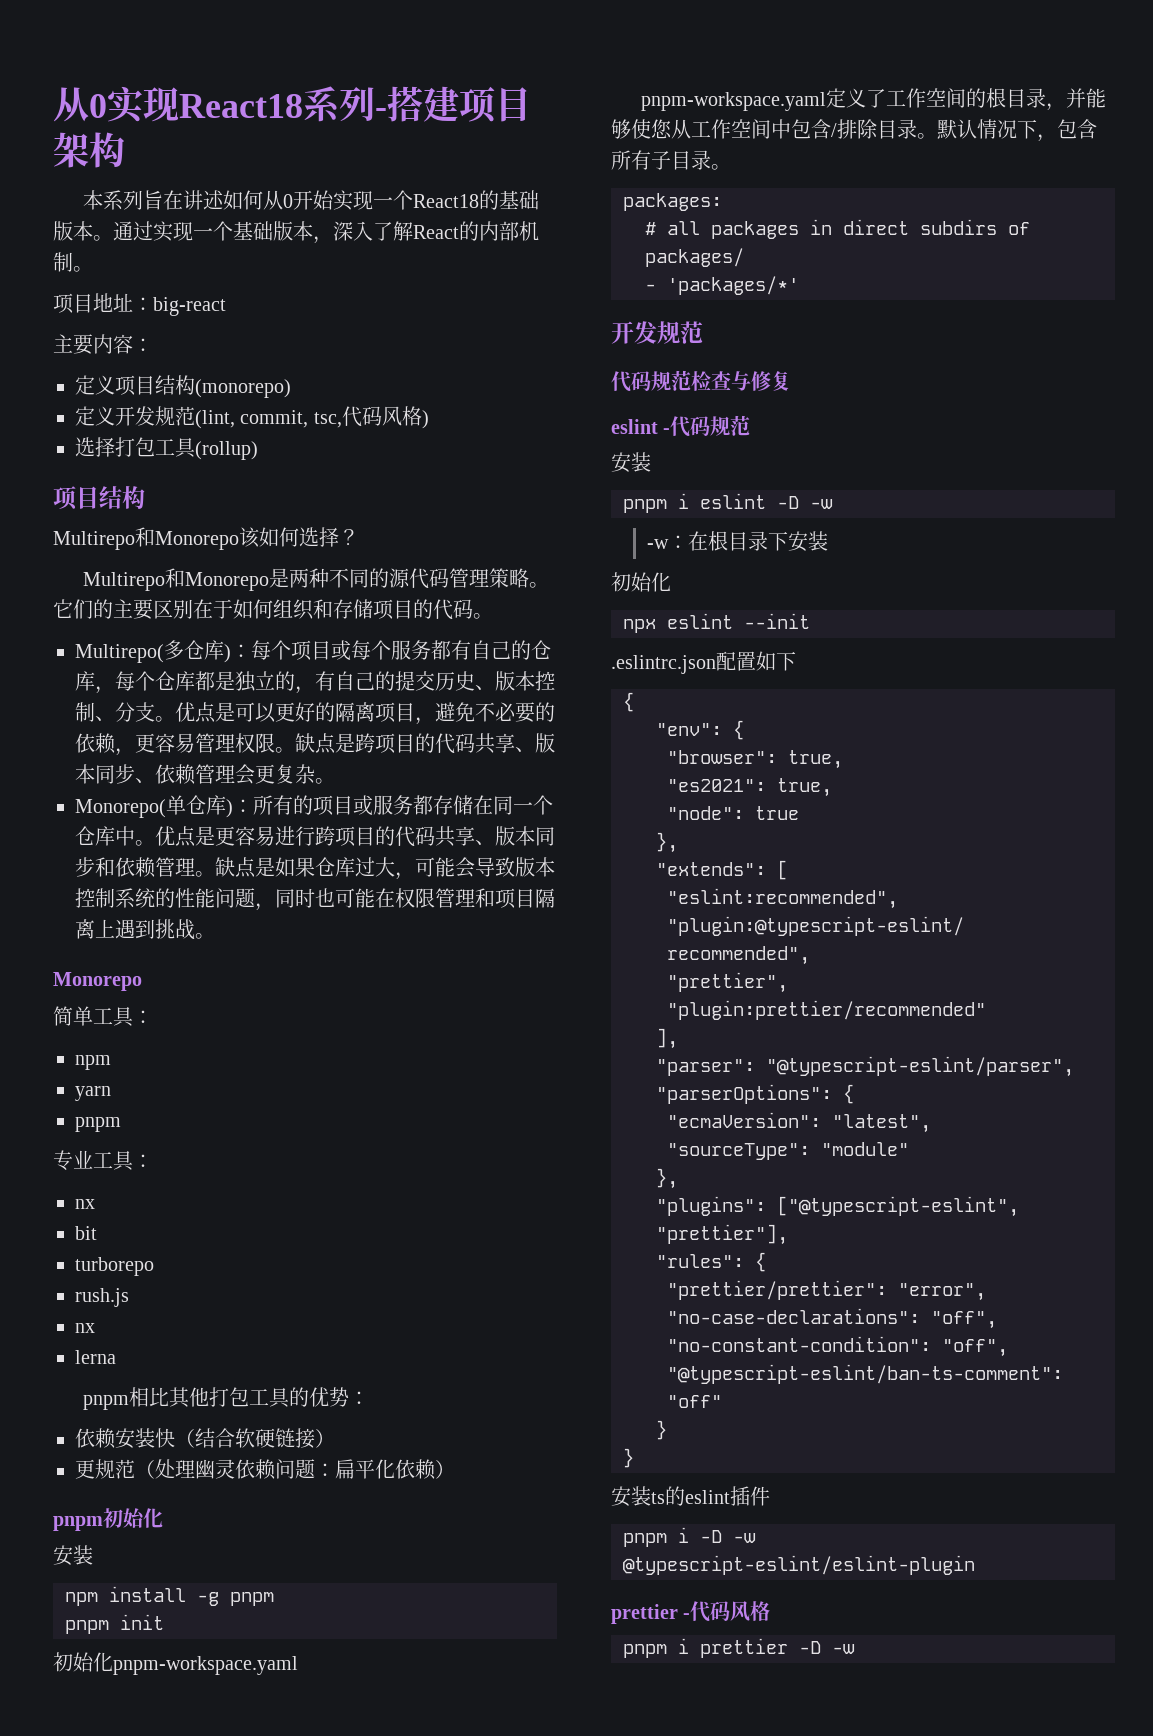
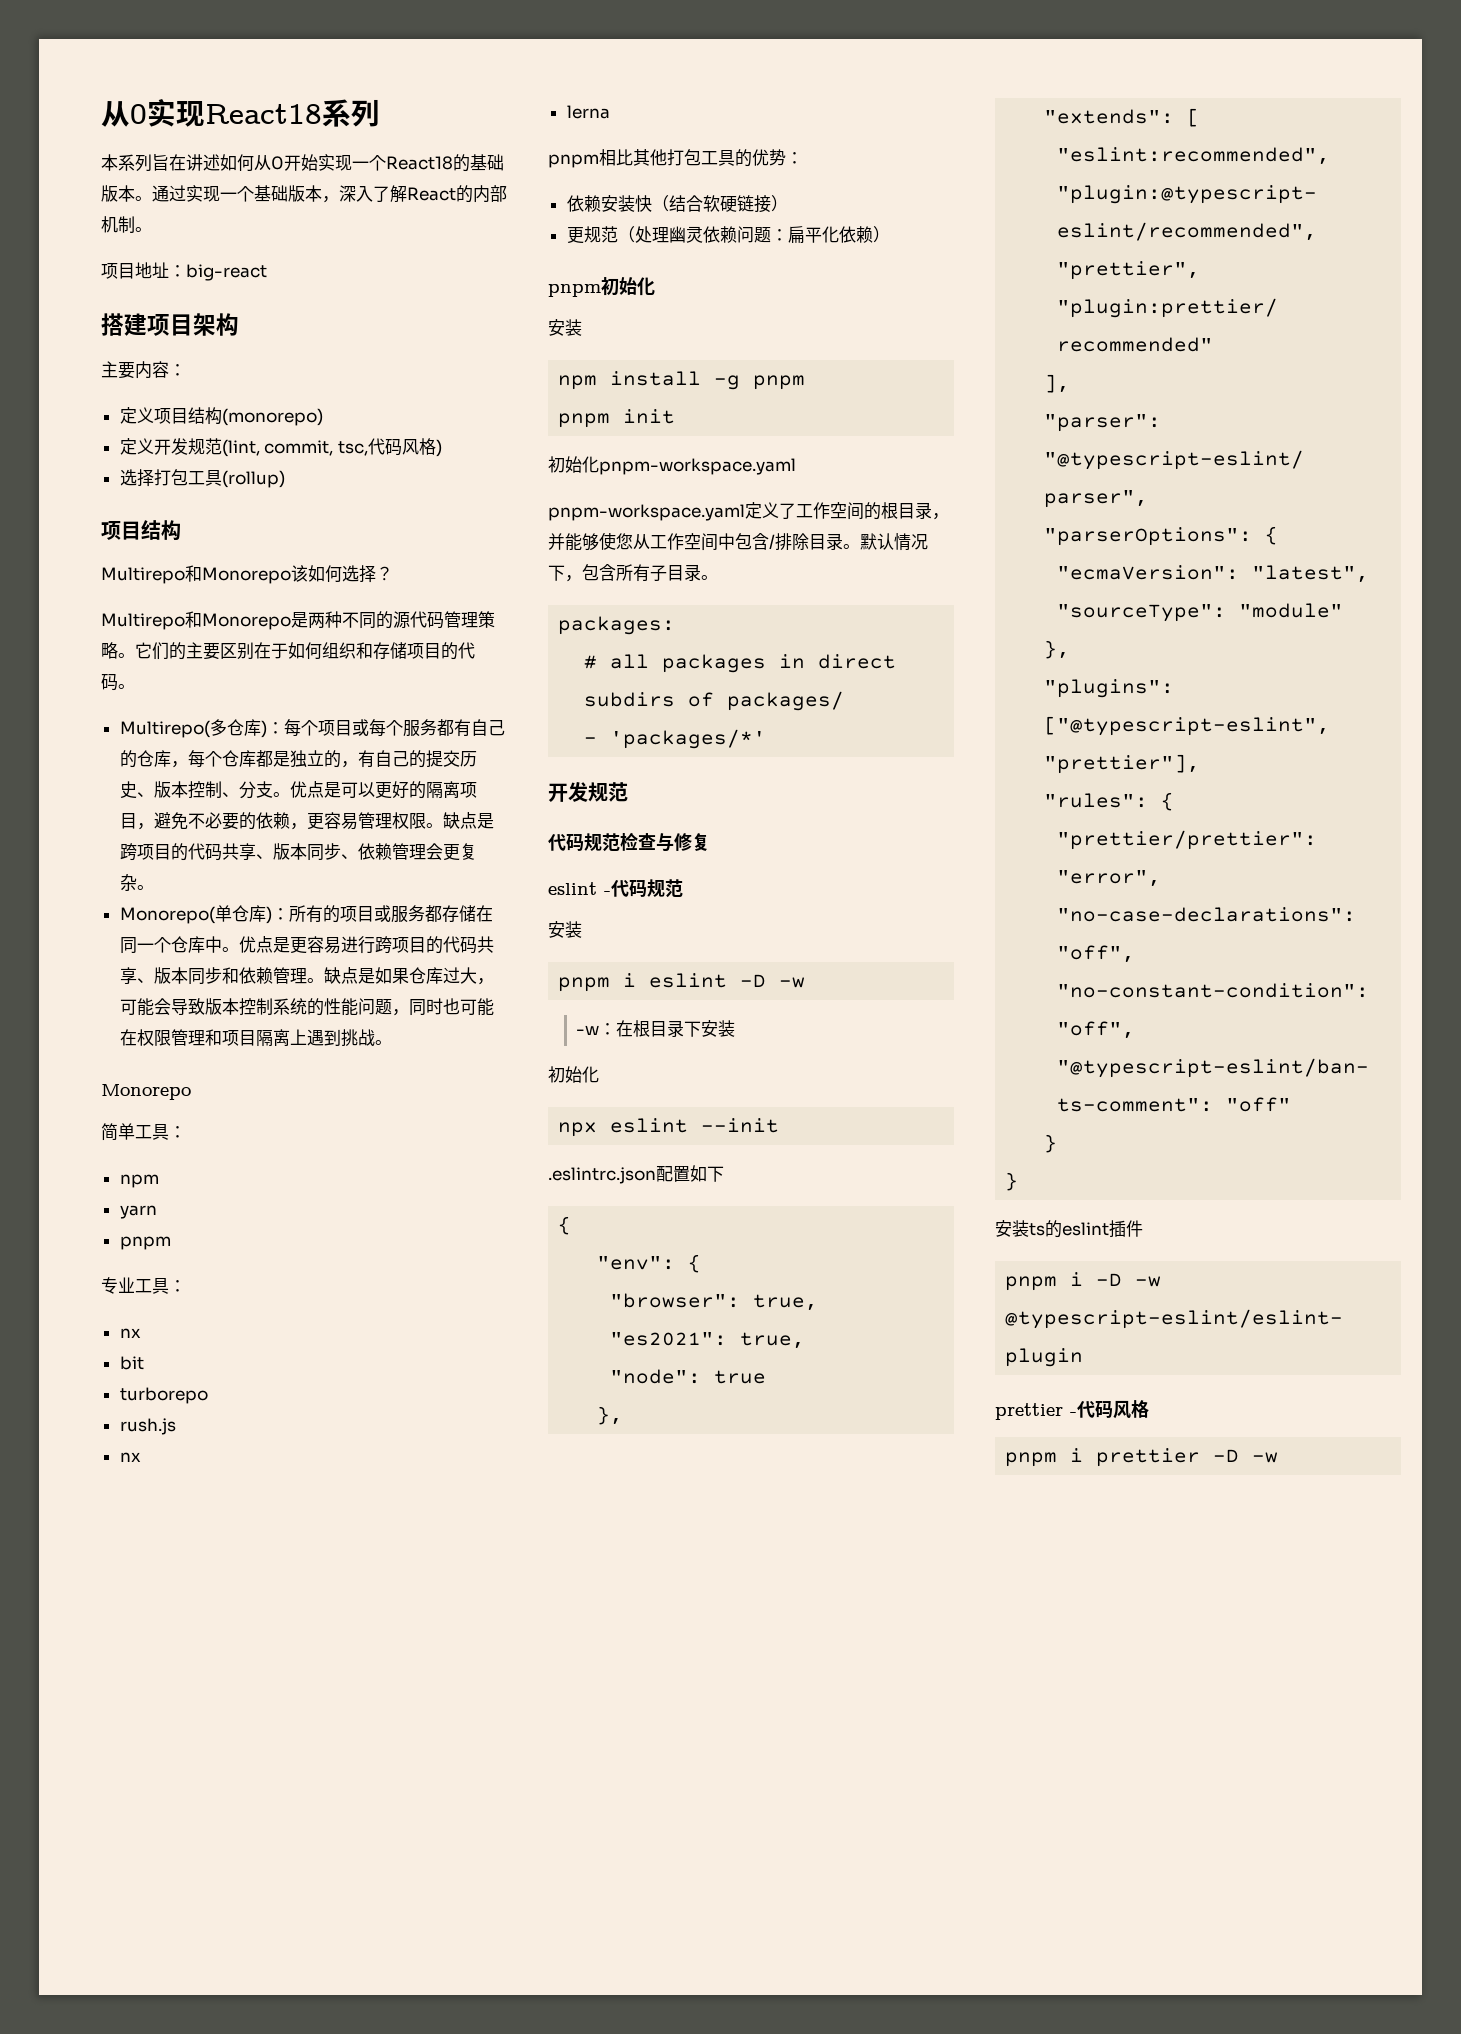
- 从0实现React18系列-搭建项目架构
+ 从0实现React18系列
+ 搭建项目架构

